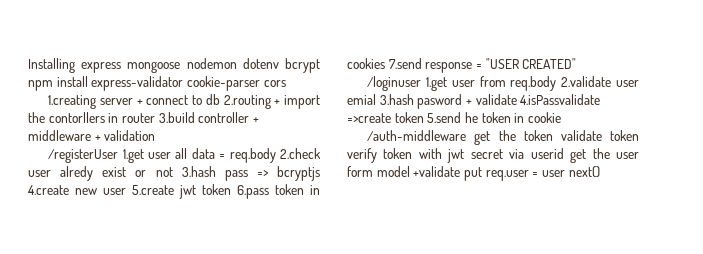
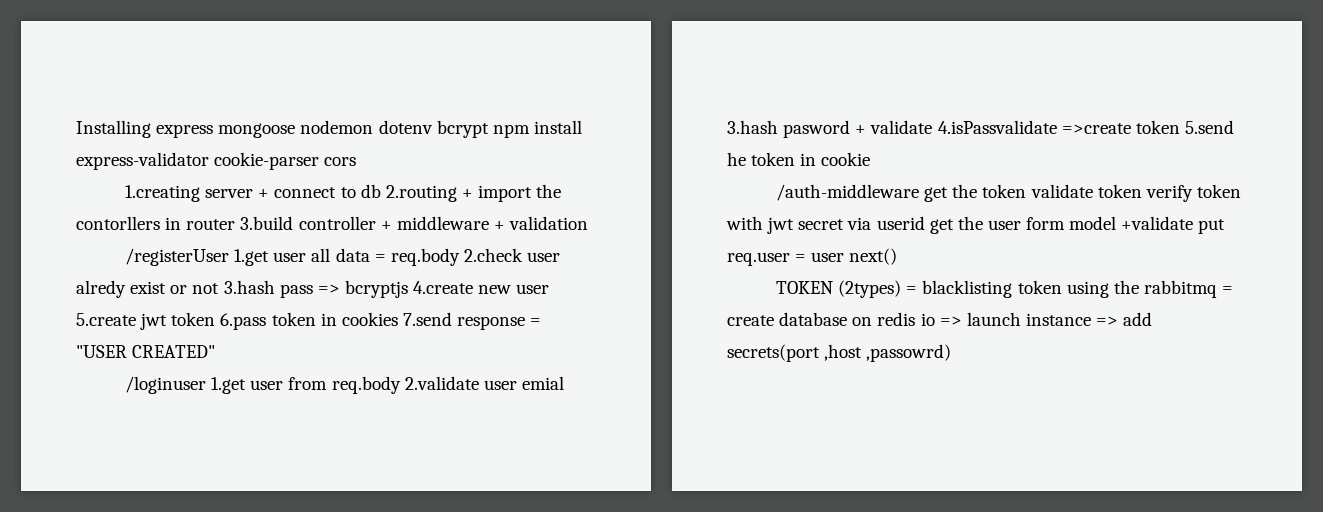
+ TOKEN (2types) = blacklisting token using the rabbitmq = create database on redis io => launch instance => add secrets(port ,host ,passowrd)

